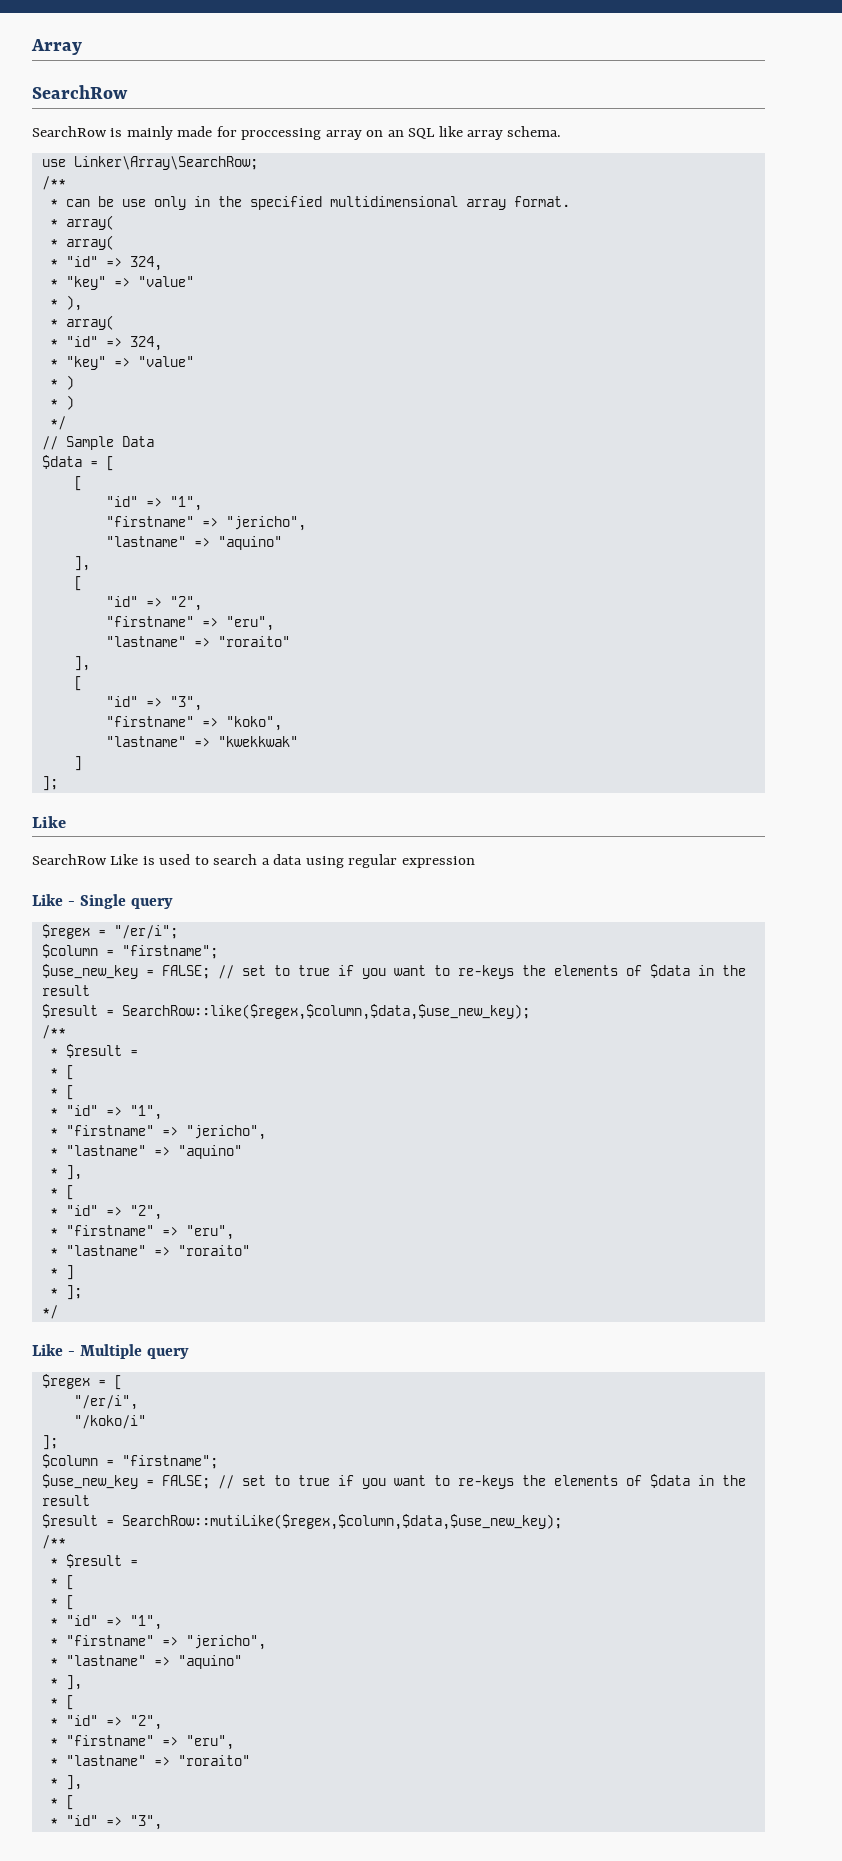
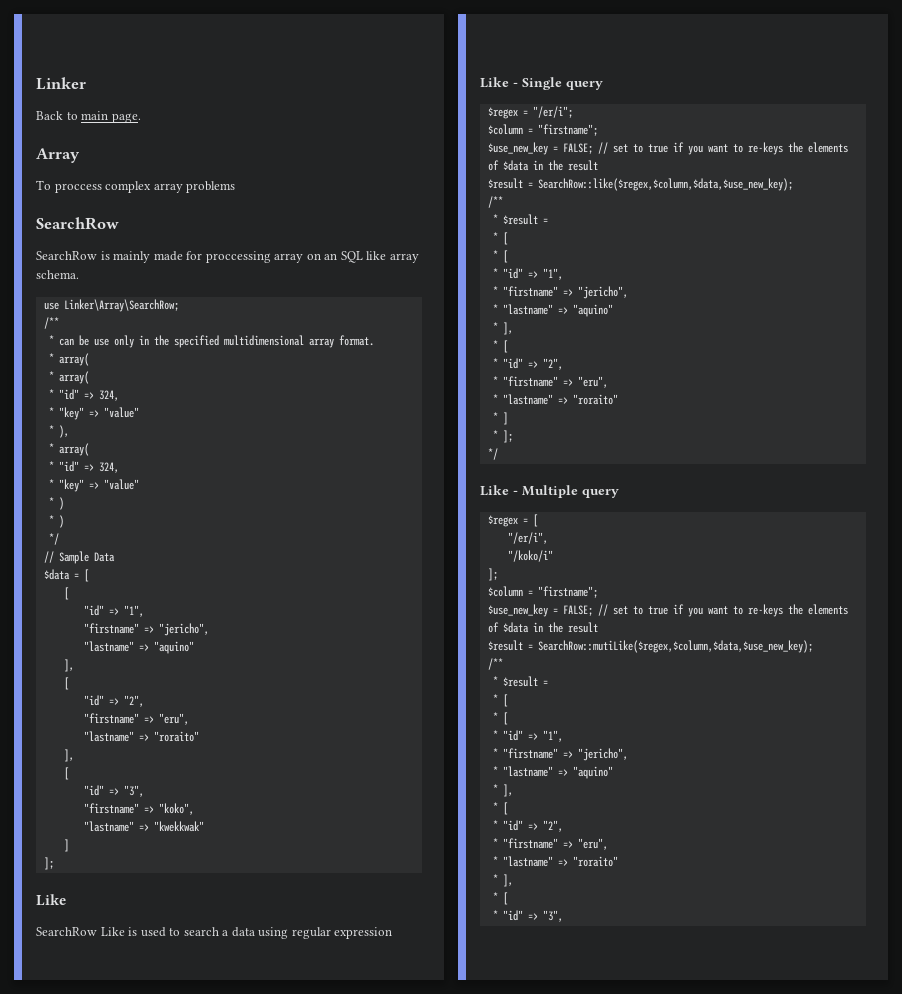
+ Linker
+ Back to main page.
  Array
+ To proccess complex array problems

